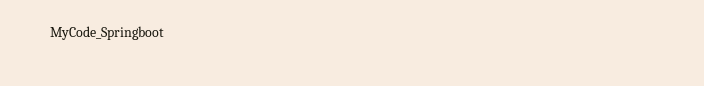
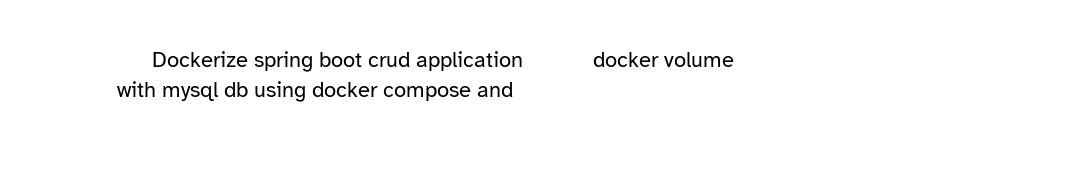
- MyCode_Springboot
+ Dockerize spring boot crud application with mysql db using docker compose and docker volume

